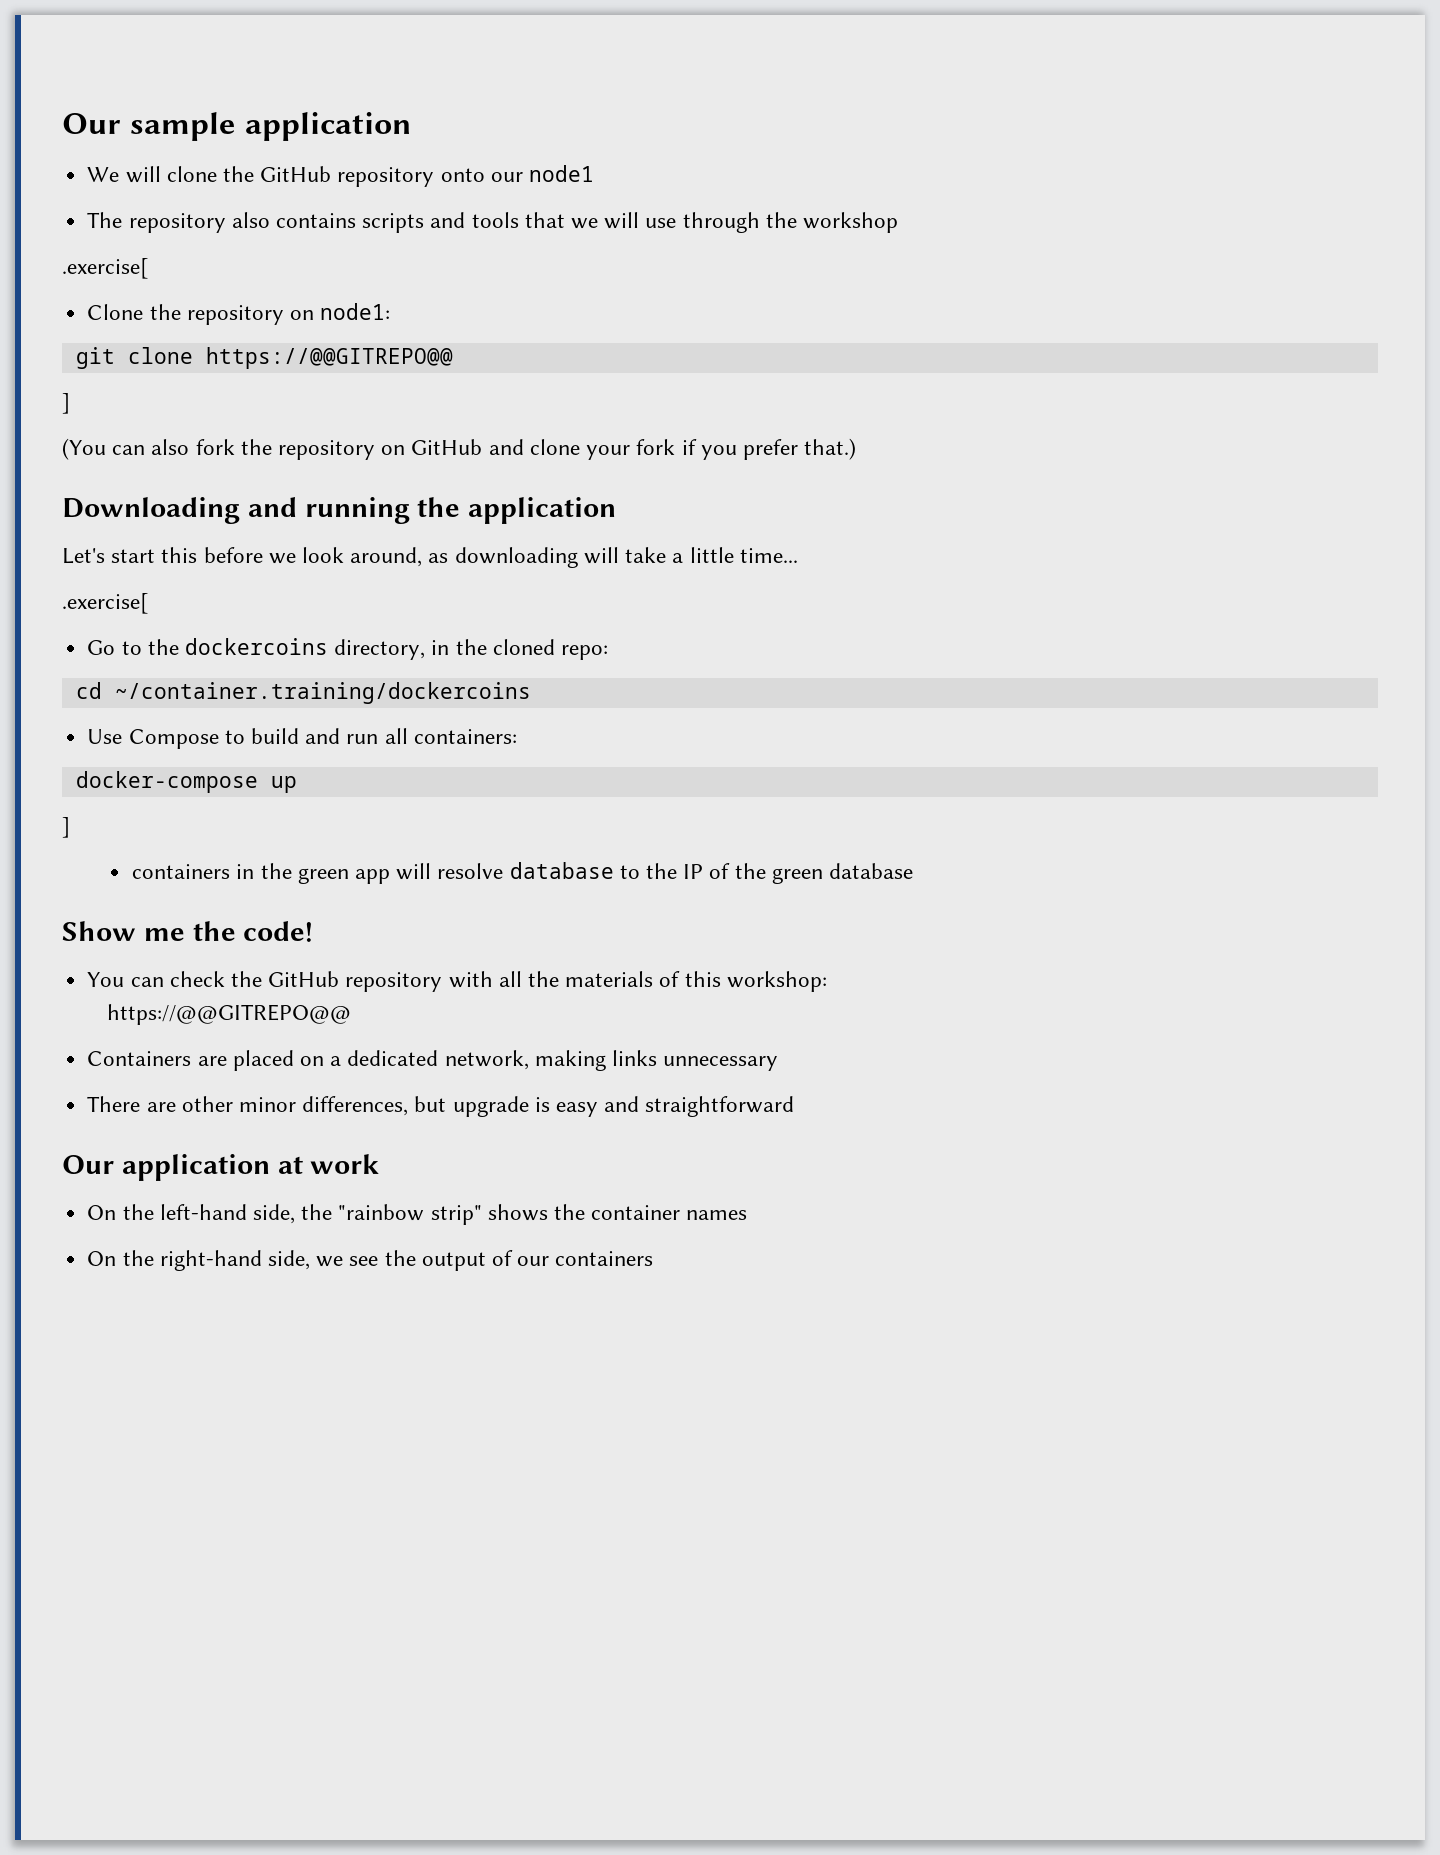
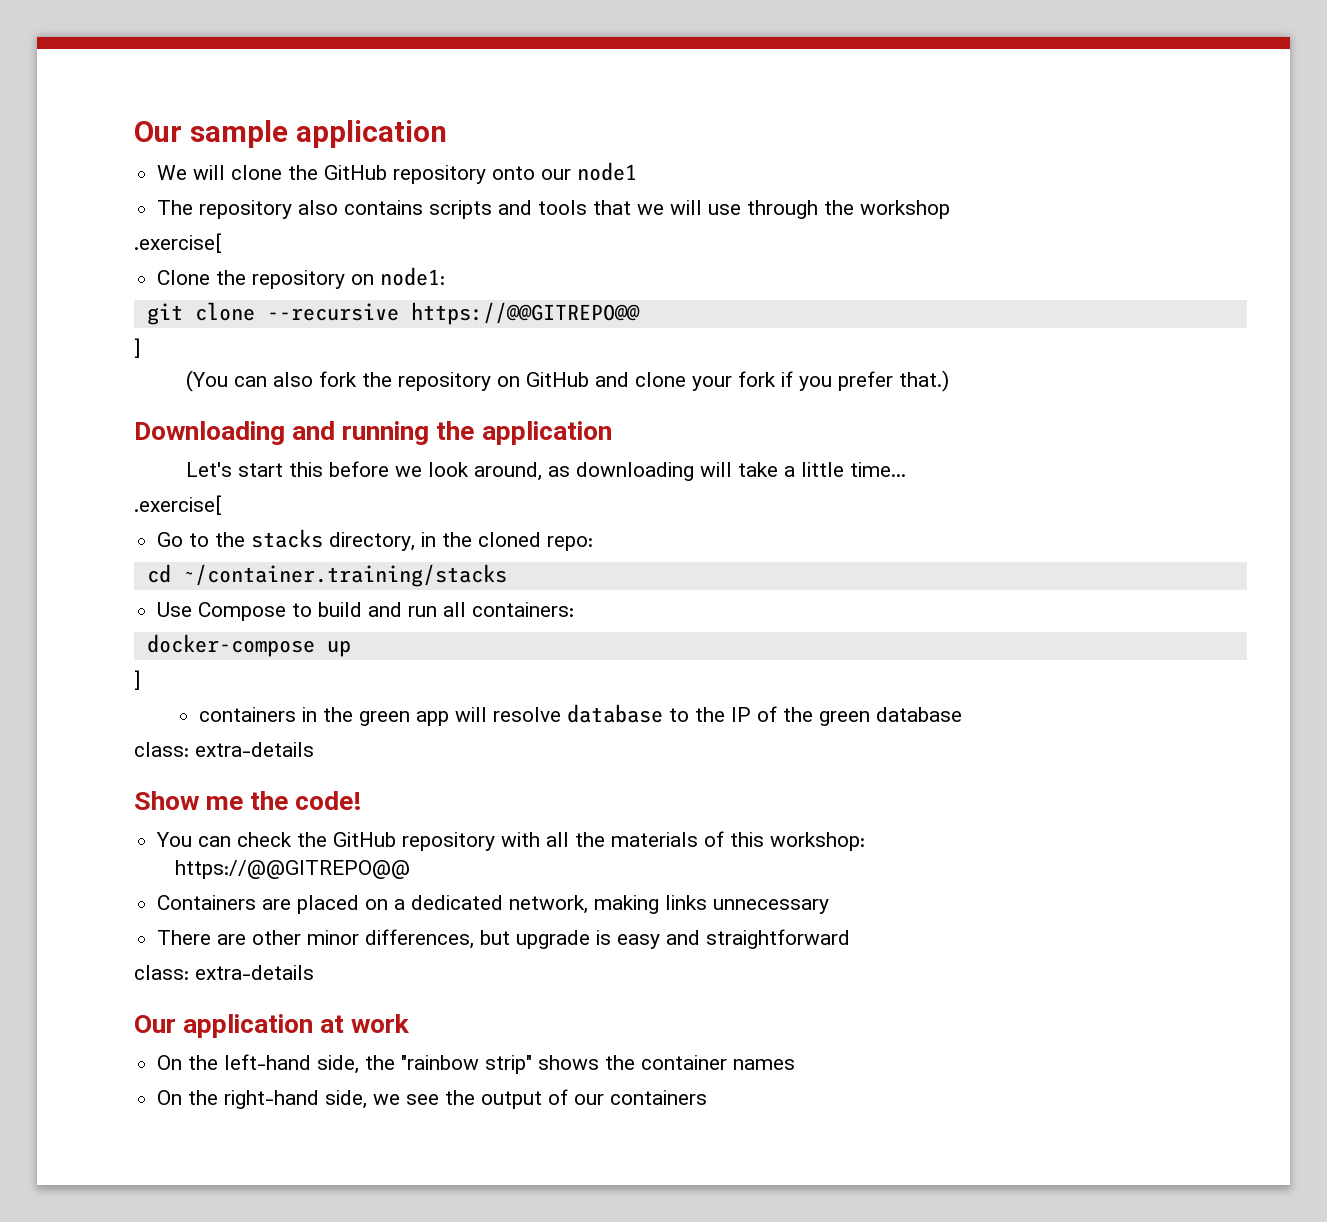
- git clone https://@@GITREPO@@
+ git clone --recursive https://@@GITREPO@@
- Go to the dockercoins directory, in the cloned repo:
+ Go to the stacks directory, in the cloned repo:
- cd ~/container.training/dockercoins
+ cd ~/container.training/stacks
  containers in the green app will resolve database to the IP of the green database
+ class: extra-details
  There are other minor differences, but upgrade is easy and straightforward
+ class: extra-details

